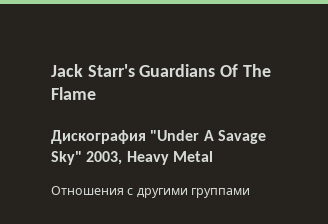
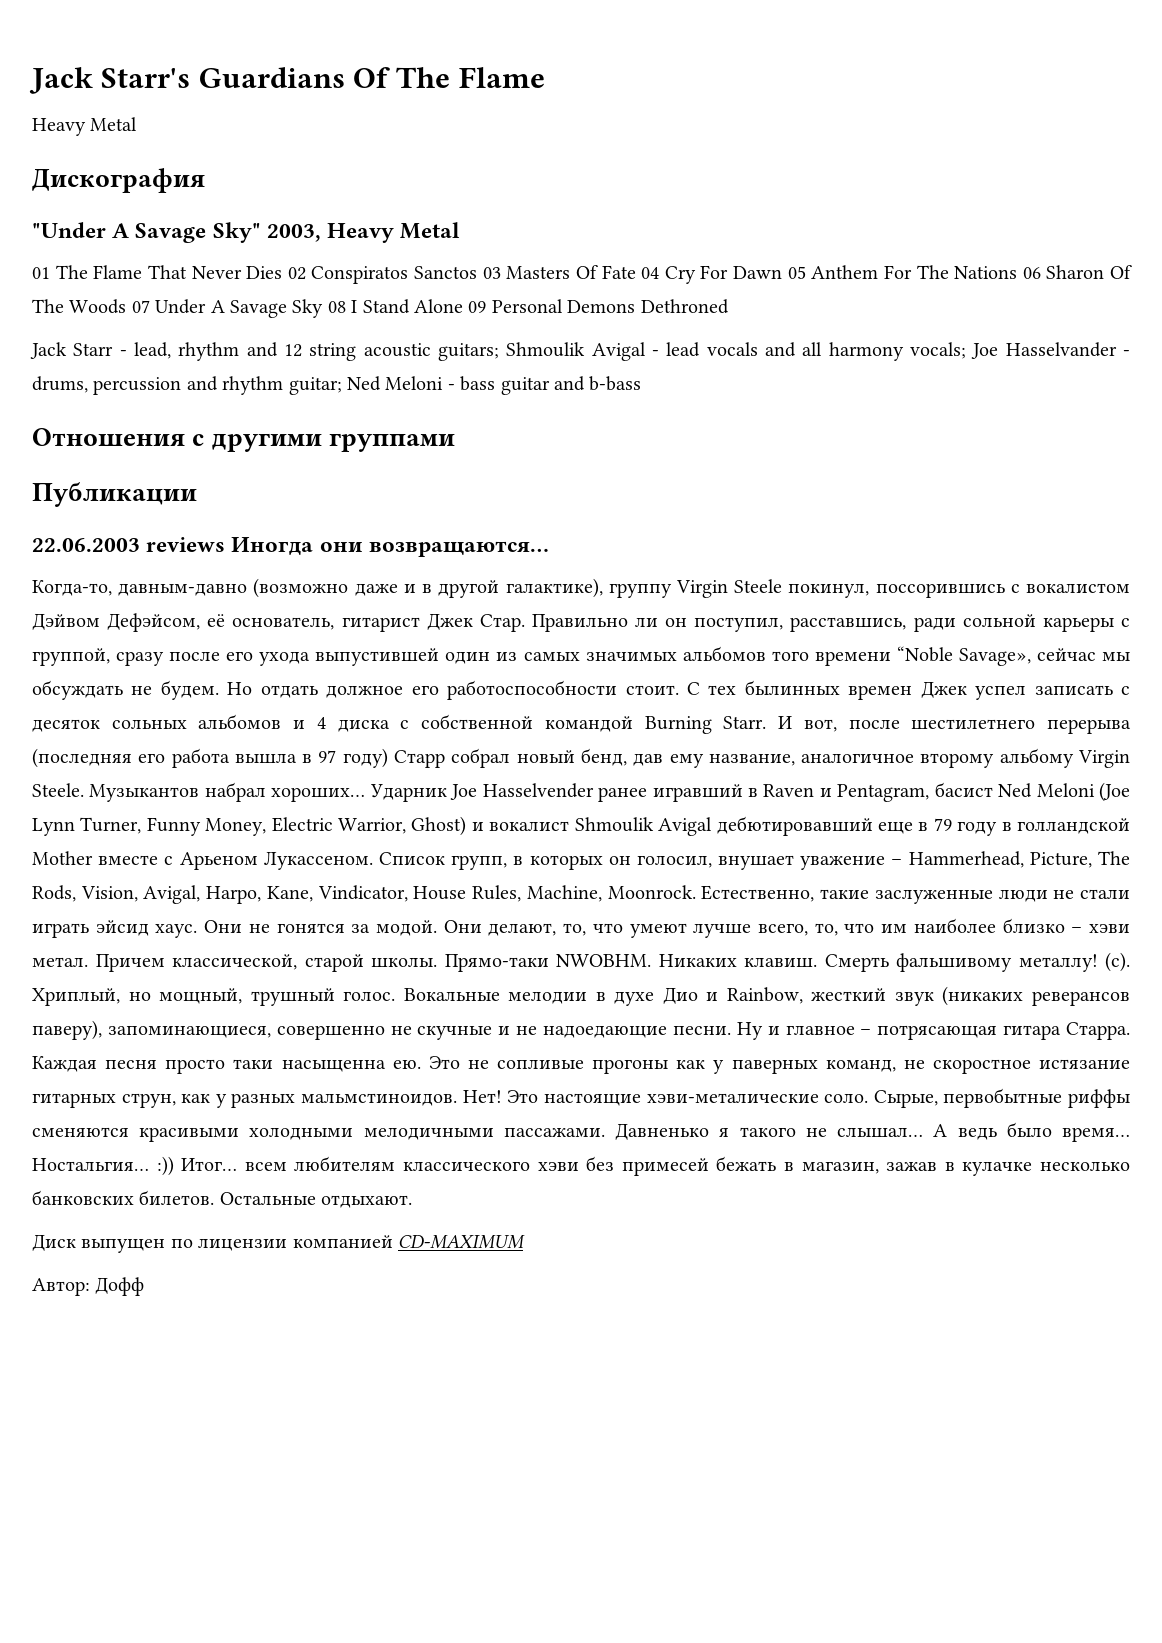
  Jack Starr's Guardians Of The Flame
+ Heavy Metal
- Дискография "Under A Savage Sky" 2003, Heavy Metal
+ Дискография
+ "Under A Savage Sky" 2003, Heavy Metal
+ 01 The Flame That Never Dies 02 Conspiratos Sanctos 03 Masters Of Fate 04 Cry For Dawn 05 Anthem For The Nations 06 Sharon Of The Woods 07 Under A Savage Sky 08 I Stand Alone 09 Personal Demons Dethroned
+ Jack Starr - lead, rhythm and 12 string acoustic guitars; Shmoulik Avigal - lead vocals and all harmony vocals; Joe Hasselvander - drums, percussion and rhythm guitar; Ned Meloni - bass guitar and b-bass
  Отношения с другими группами
+ Публикации
+ 22.06.2003 reviews Иногда они возвращаются…
+ Когда-то, давным-давно (возможно даже и в другой галактике), группу Virgin Steele покинул, поссорившись с вокалистом Дэйвом Дефэйсом, её основатель, гитарист Джек Стар. Правильно ли он поступил, расставшись, ради сольной карьеры с группой, сразу после его ухода выпустившей один из самых значимых альбомов того времени “Noble Savage», сейчас мы обсуждать не будем. Но отдать должное его работоспособности стоит. С тех былинных времен Джек успел записать с десяток сольных альбомов и 4 диска с собственной командой Burning Starr. И вот, после шестилетнего перерыва (последняя его работа вышла в 97 году) Старр собрал новый бенд, дав ему название, аналогичное второму альбому Virgin Steele. Музыкантов набрал хороших… Ударник Joe Hasselvender ранее игравший в Raven и Pentagram, басист Ned Meloni (Joe Lynn Turner, Funny Money, Electric Warrior, Ghost) и вокалист Shmoulik Avigal дебютировавший еще в 79 году в голландской Mother вместе с Арьеном Лукассеном. Список групп, в которых он голосил, внушает уважение – Hammerhead, Picture, The Rods, Vision, Avigal, Harpo, Kane, Vindicator, House Rules, Machine, Moonrock. Естественно, такие заслуженные люди не стали играть эйсид хаус. Они не гонятся за модой. Они делают, то, что умеют лучше всего, то, что им наиболее близко – хэви метал. Причем классической, старой школы. Прямо-таки NWOBHM. Никаких клавиш. Смерть фальшивому металлу! (с). Хриплый, но мощный, трушный голос. Вокальные мелодии в духе Дио и Rainbow, жесткий звук (никаких реверансов паверу), запоминающиеся, совершенно не скучные и не надоедающие песни. Ну и главное – потрясающая гитара Старра. Каждая песня просто таки насыщенна ею. Это не сопливые прогоны как у паверных команд, не скоростное истязание гитарных струн, как у разных мальмстиноидов. Нет! Это настоящие хэви-металические соло. Сырые, первобытные риффы сменяются красивыми холодными мелодичными пассажами. Давненько я такого не слышал… А ведь было время… Ностальгия… :)) Итог… всем любителям классического хэви без примесей бежать в магазин, зажав в кулачке несколько банковских билетов. Остальные отдыхают.
+ Диск выпущен по лицензии компанией CD-MAXIMUM
+ Автор: Дофф

